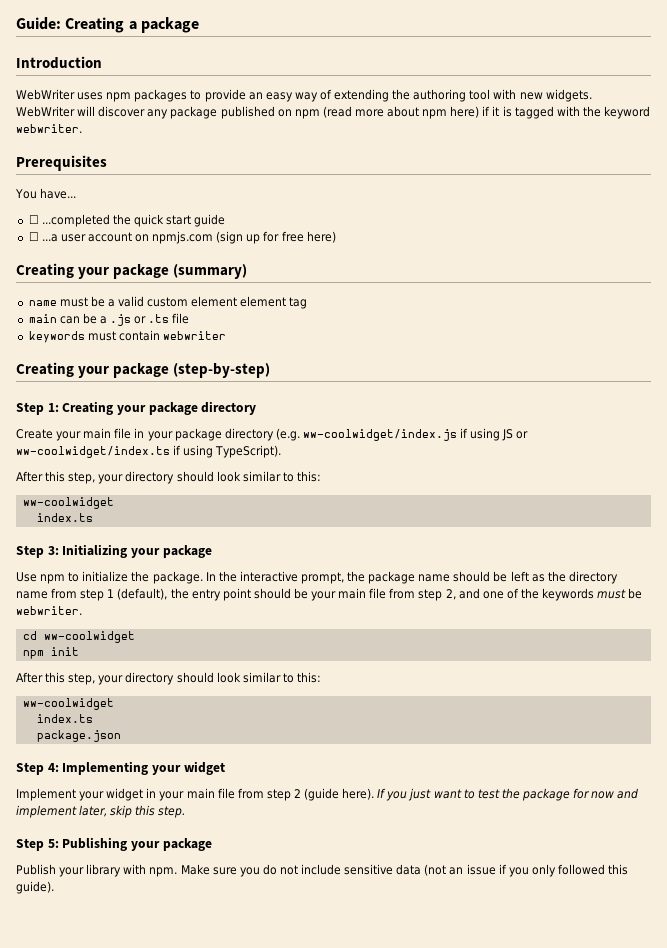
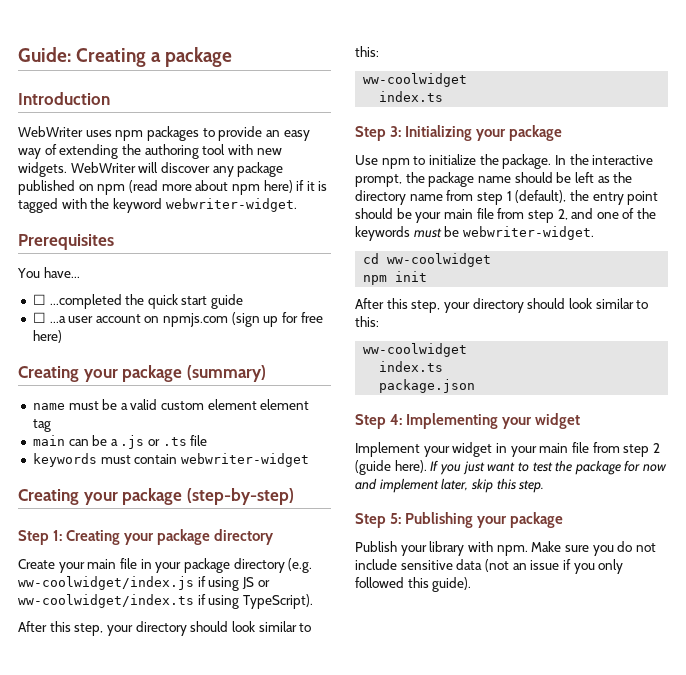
- WebWriter will discover any package published on npm (read more about npm here) if it is tagged with the keyword webwriter.
+ WebWriter will discover any package published on npm (read more about npm here) if it is tagged with the keyword webwriter-widget.
- keywords must contain webwriter
+ keywords must contain webwriter-widget
- In the interactive prompt, the package name should be left as the directory name from step 1 (default), the entry point should be your main file from step 2, and one of the keywords must be webwriter.
+ In the interactive prompt, the package name should be left as the directory name from step 1 (default), the entry point should be your main file from step 2, and one of the keywords must be webwriter-widget.

